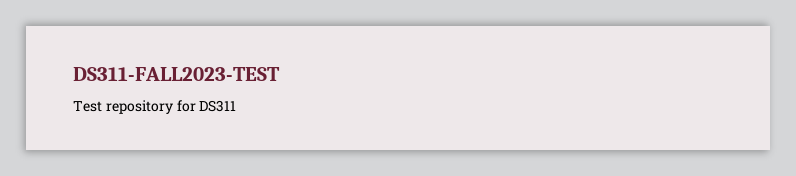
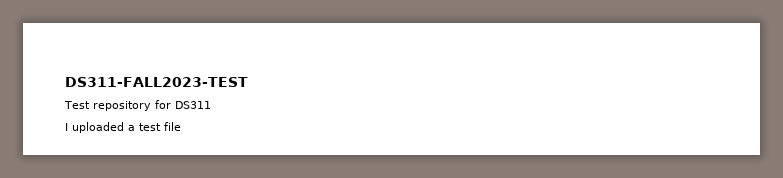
+ I uploaded a test file

